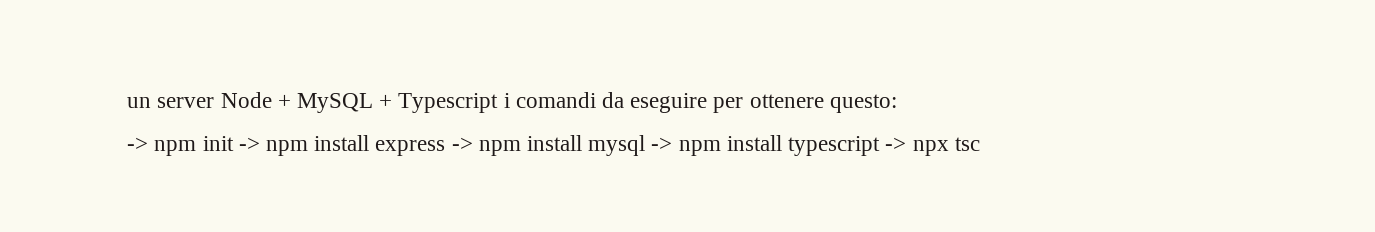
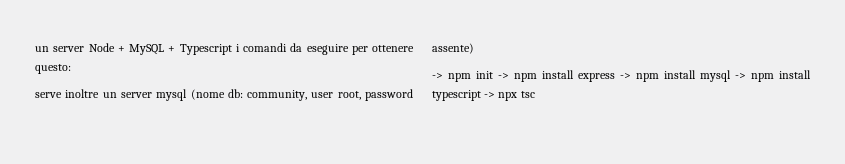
+ serve inoltre un server mysql (nome db: community, user root, password assente)

